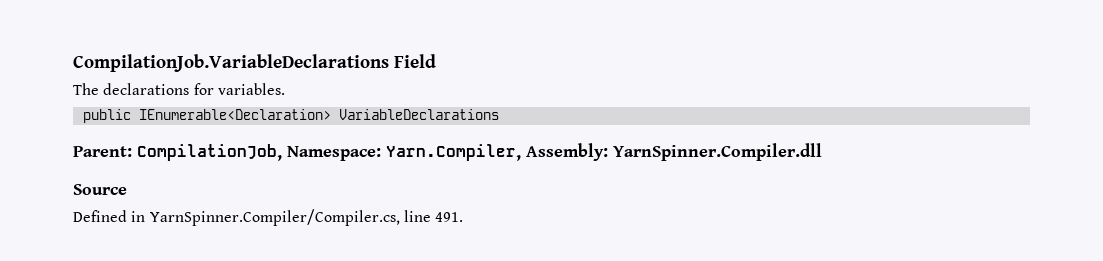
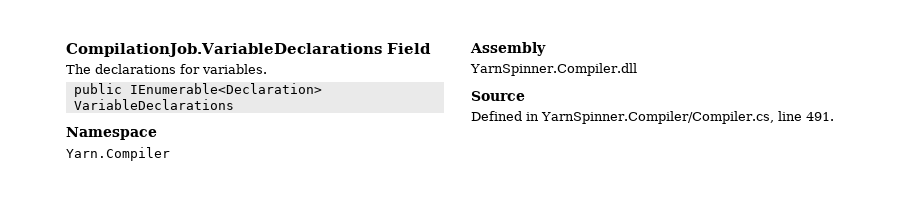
- Parent: CompilationJob, Namespace: Yarn.Compiler, Assembly: YarnSpinner.Compiler.dll
+ Namespace
+ Yarn.Compiler
+ Assembly
+ YarnSpinner.Compiler.dll

